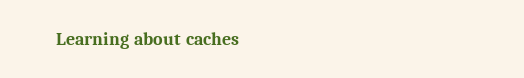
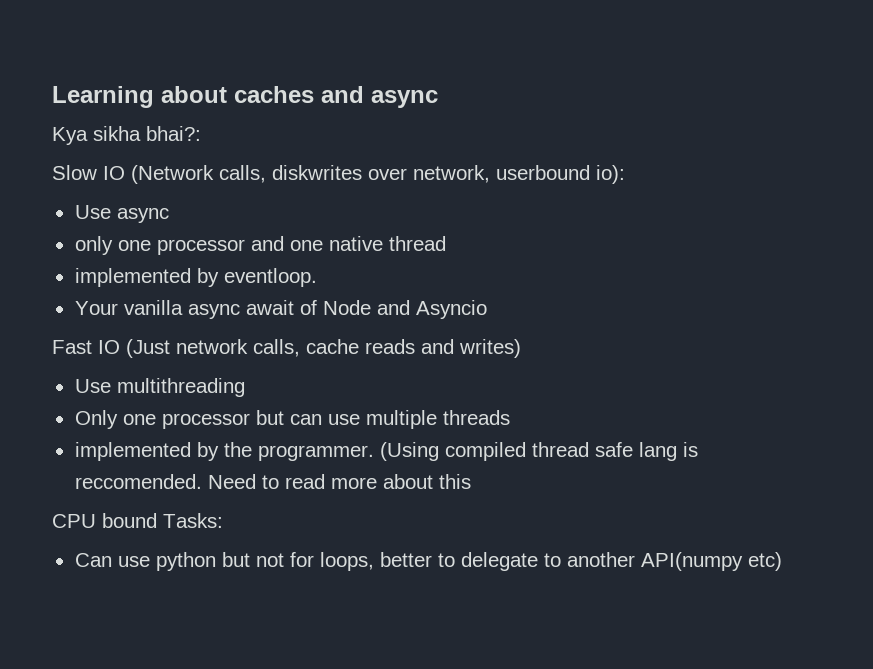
- Learning about caches
+ Learning about caches and async
+ Kya sikha bhai?:
+ Slow IO (Network calls, diskwrites over network, userbound io):
+ Use async
+ only one processor and one native thread
+ implemented by eventloop.
+ Your vanilla async await of Node and Asyncio
+ Fast IO (Just network calls, cache reads and writes)
+ Use multithreading
+ Only one processor but can use multiple threads
+ implemented by the programmer. (Using compiled thread safe lang is reccomended. Need to read more about this
+ CPU bound Tasks:
+ Can use python but not for loops, better to delegate to another API(numpy etc)

